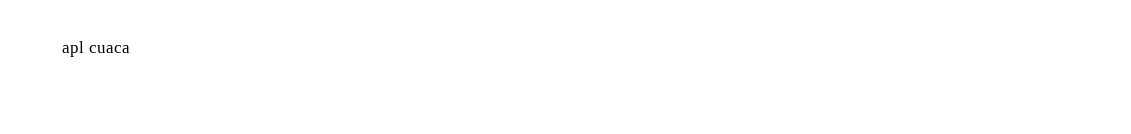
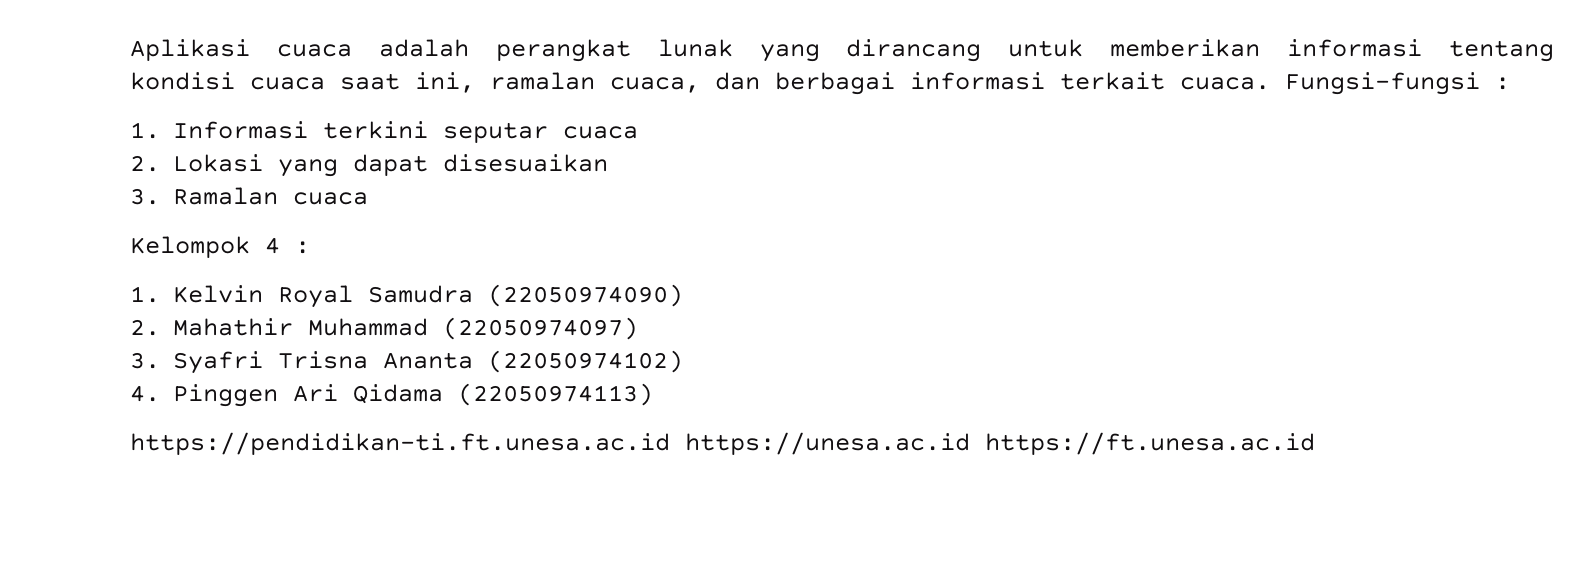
- apl cuaca
+ Aplikasi cuaca adalah perangkat lunak yang dirancang untuk memberikan informasi tentang kondisi cuaca saat ini, ramalan cuaca, dan berbagai informasi terkait cuaca. Fungsi-fungsi :
+ 1. Informasi terkini seputar cuaca
+ 2. Lokasi yang dapat disesuaikan
+ 3. Ramalan cuaca
+ Kelompok 4 :
+ 1. Kelvin Royal Samudra (22050974090)
+ 2. Mahathir Muhammad (22050974097)
+ 3. Syafri Trisna Ananta (22050974102)
+ 4. Pinggen Ari Qidama (22050974113)
+ https://pendidikan-ti.ft.unesa.ac.id https://unesa.ac.id https://ft.unesa.ac.id

